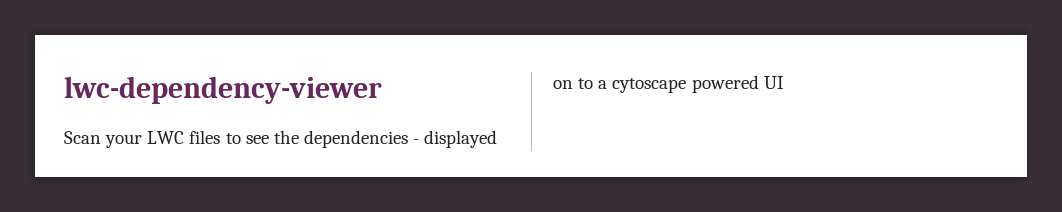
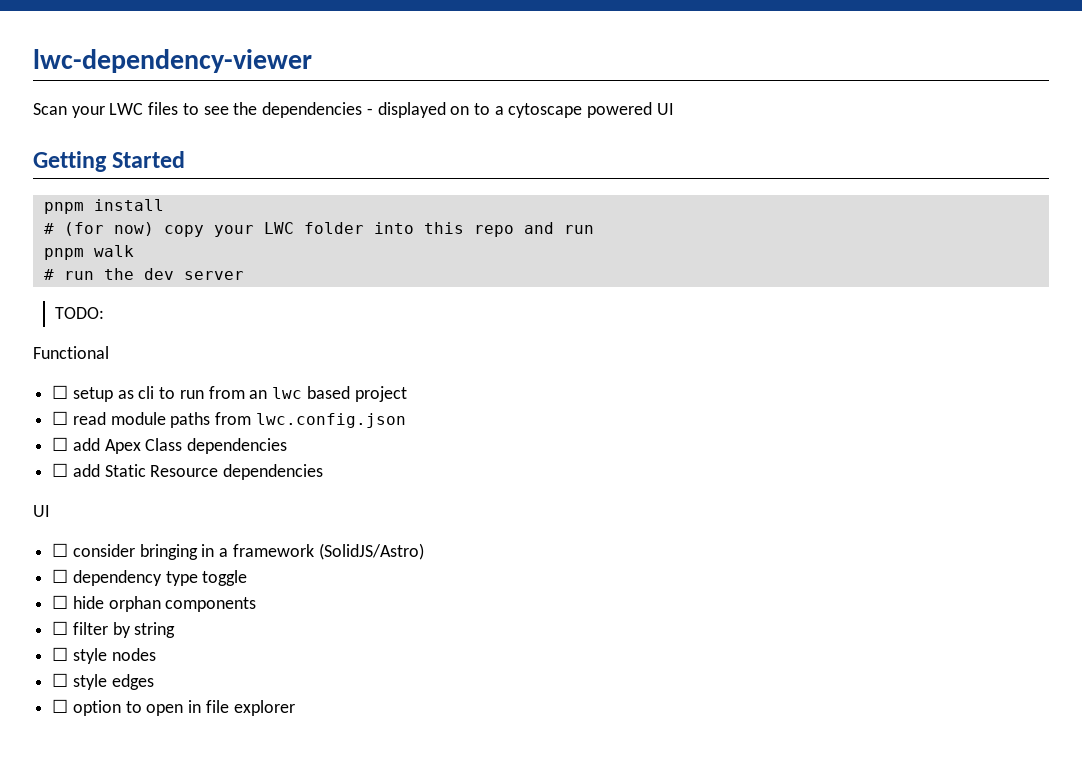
+ Getting Started
+ pnpm install
+ # (for now) copy your LWC folder into this repo and run
+ pnpm walk
+ # run the dev server
+ TODO:
+ Functional
+ ☐ setup as cli to run from an lwc based project
+ ☐ read module paths from lwc.config.json
+ ☐ add Apex Class dependencies
+ ☐ add Static Resource dependencies
+ UI
+ ☐ consider bringing in a framework (SolidJS/Astro)
+ ☐ dependency type toggle
+ ☐ hide orphan components
+ ☐ filter by string
+ ☐ style nodes
+ ☐ style edges
+ ☐ option to open in file explorer

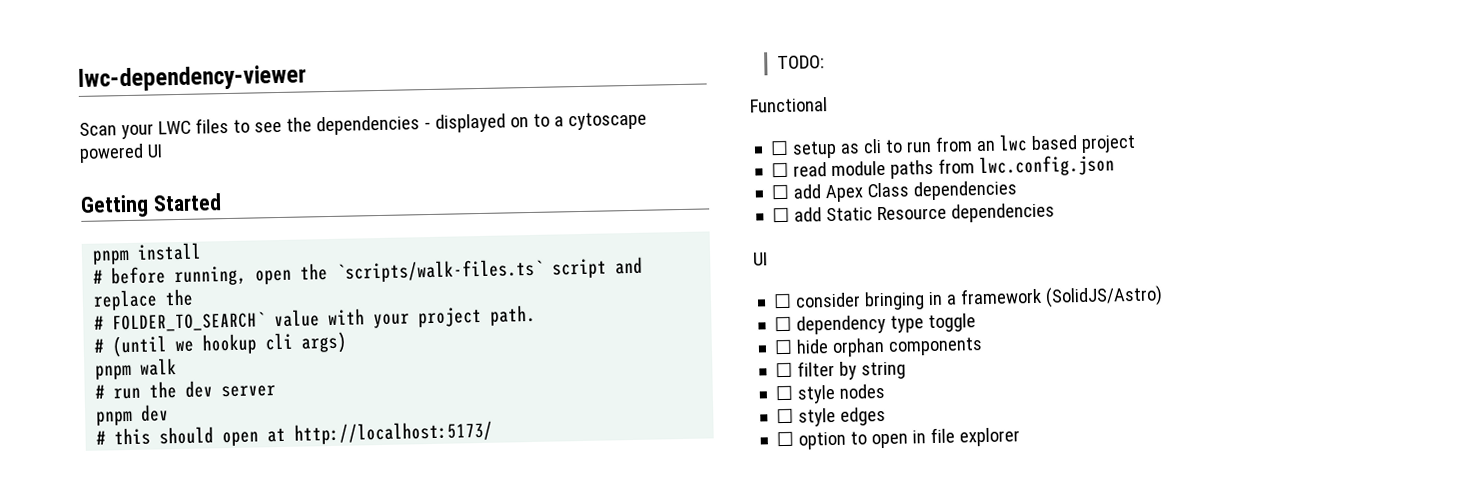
- # (for now) copy your LWC folder into this repo and run
+ # before running, open the `scripts/walk-files.ts` script and replace the
+ # FOLDER_TO_SEARCH` value with your project path.
+ # (until we hookup cli args)
+ pnpm dev
+ # this should open at http://localhost:5173/

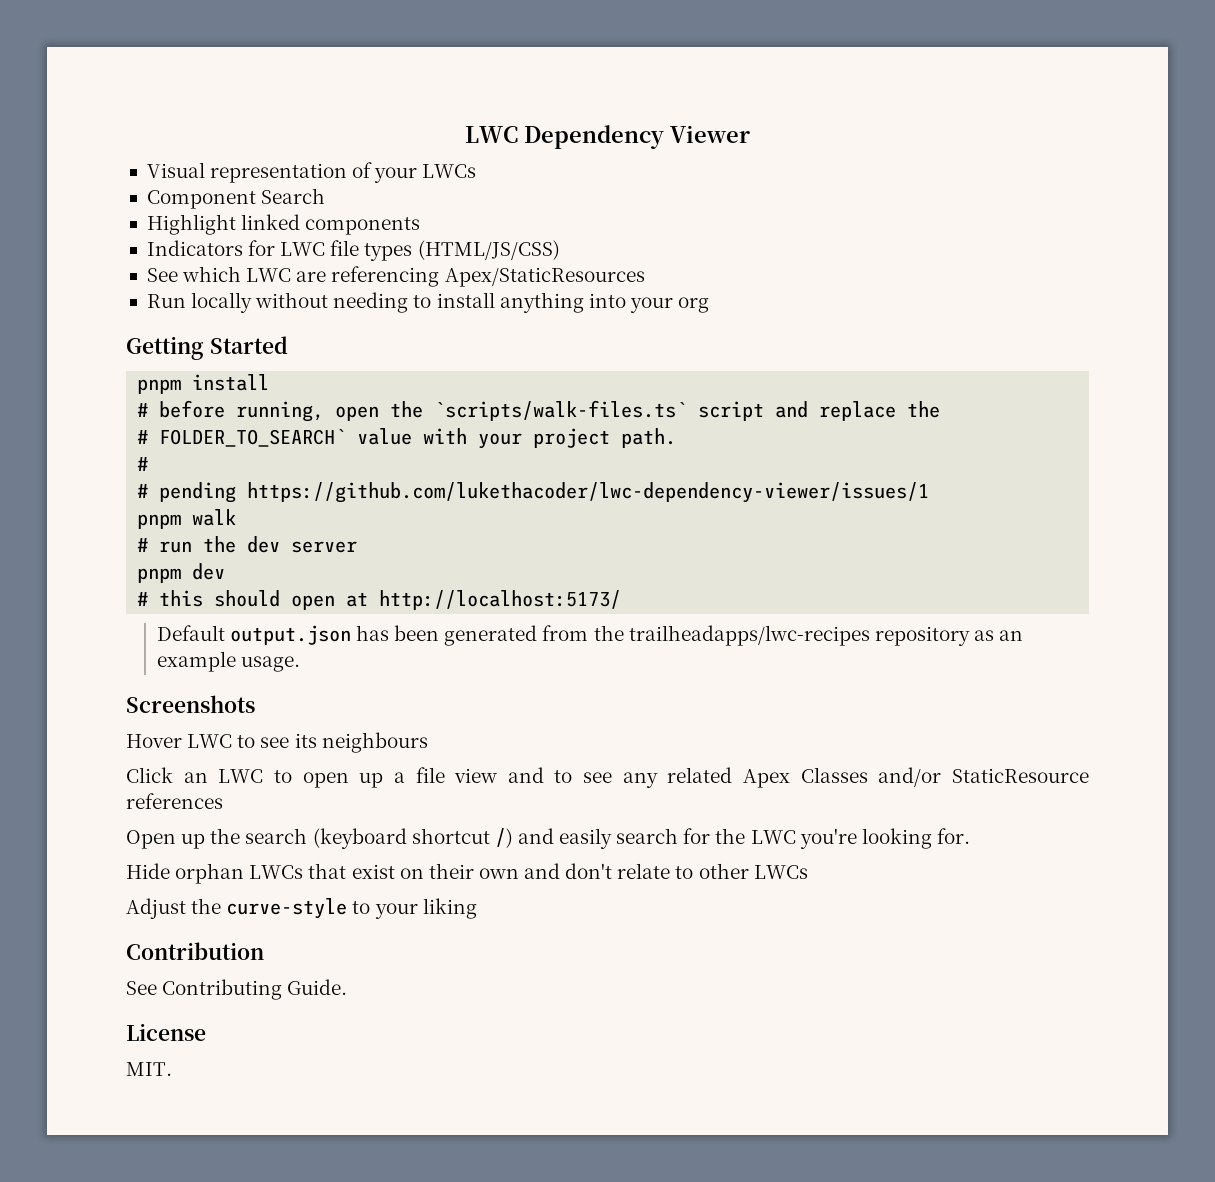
- lwc-dependency-viewer
- Scan your LWC files to see the dependencies - displayed on to a cytoscape powered UI
+ LWC Dependency Viewer
+ Visual representation of your LWCs
+ Component Search
+ Highlight linked components
+ Indicators for LWC file types (HTML/JS/CSS)
+ See which LWC are referencing Apex/StaticResources
+ Run locally without needing to install anything into your org
  # FOLDER_TO_SEARCH` value with your project path.
- # (until we hookup cli args)
+ #
+ # pending https://github.com/lukethacoder/lwc-dependency-viewer/issues/1
- TODO:
- Functional
- ☐ setup as cli to run from an lwc based project
- ☐ read module paths from lwc.config.json
- ☐ add Apex Class dependencies
- ☐ add Static Resource dependencies
- UI
- ☐ consider bringing in a framework (SolidJS/Astro)
- ☐ dependency type toggle
- ☐ hide orphan components
- ☐ filter by string
- ☐ style nodes
- ☐ style edges
- ☐ option to open in file explorer
+ Default output.json has been generated from the trailheadapps/lwc-recipes repository as an example usage.
+ Screenshots
+ Hover LWC to see its neighbours
+ Click an LWC to open up a file view and to see any related Apex Classes and/or StaticResource references
+ Open up the search (keyboard shortcut /) and easily search for the LWC you're looking for.
+ Hide orphan LWCs that exist on their own and don't relate to other LWCs
+ Adjust the curve-style to your liking
+ Contribution
+ See Contributing Guide.
+ License
+ MIT.

